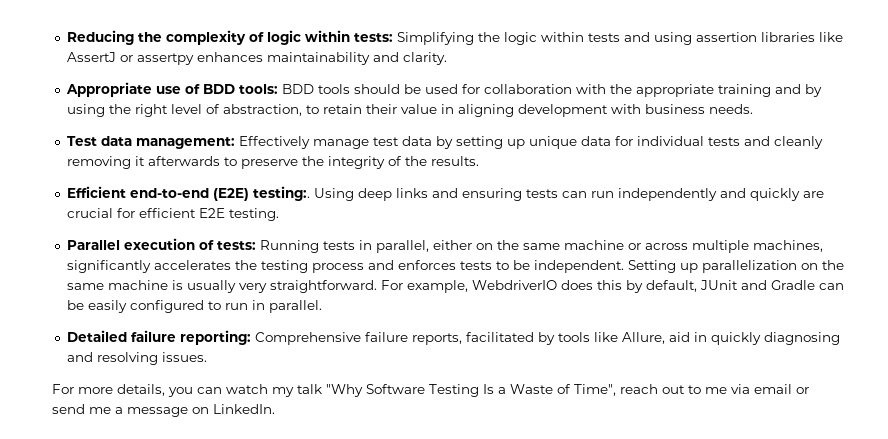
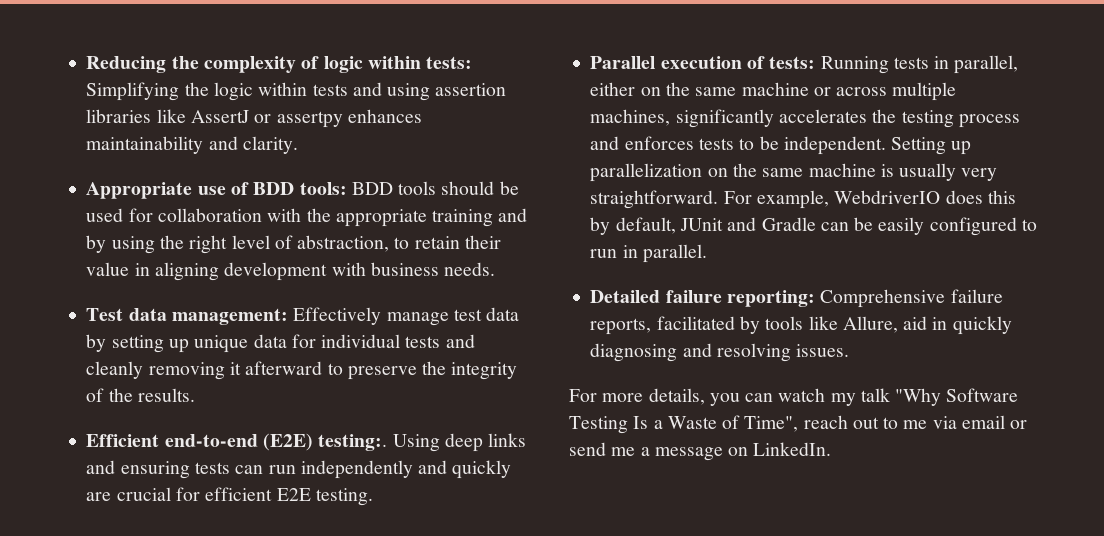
- Test data management: Effectively manage test data by setting up unique data for individual tests and cleanly removing it afterwards to preserve the integrity of the results.
+ Test data management: Effectively manage test data by setting up unique data for individual tests and cleanly removing it afterward to preserve the integrity of the results.

